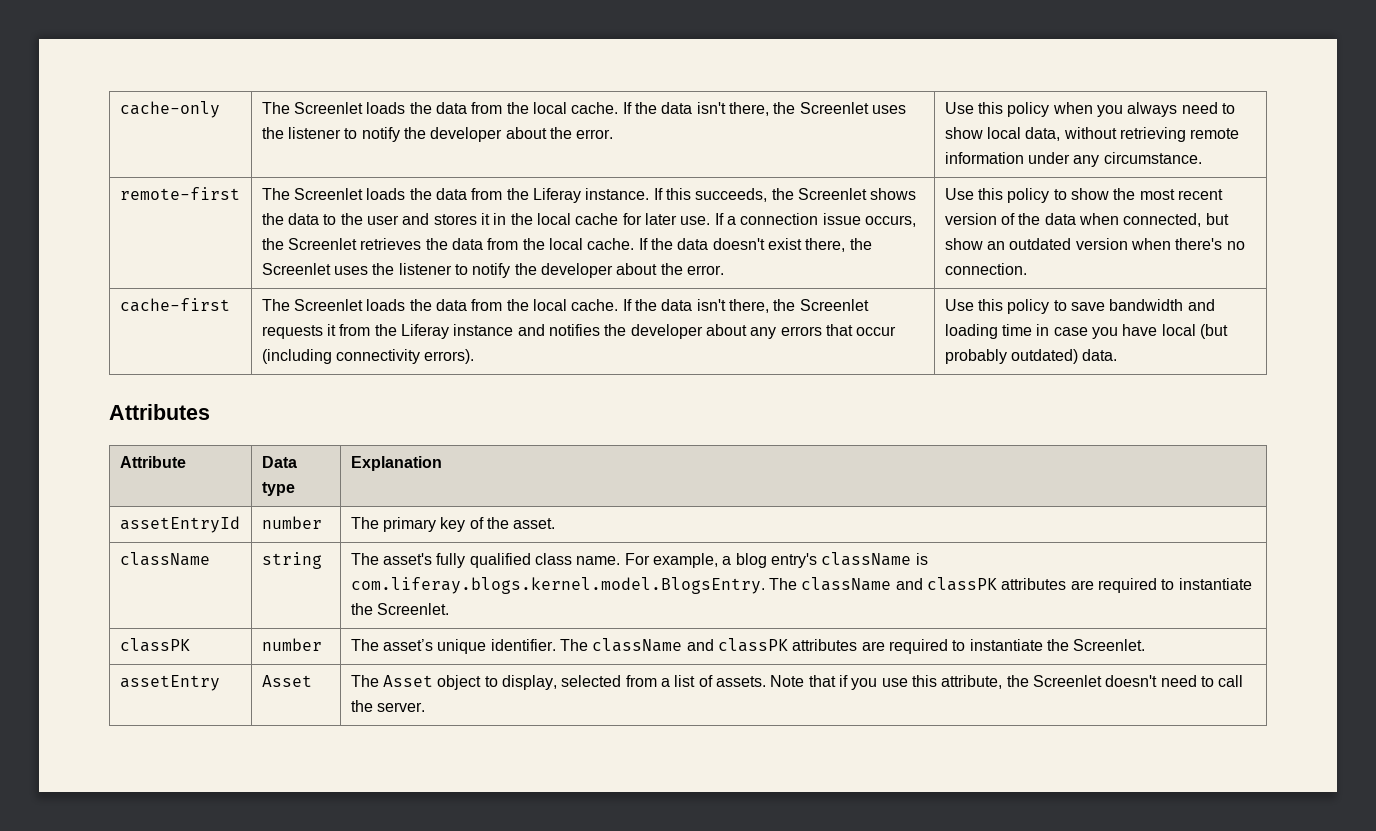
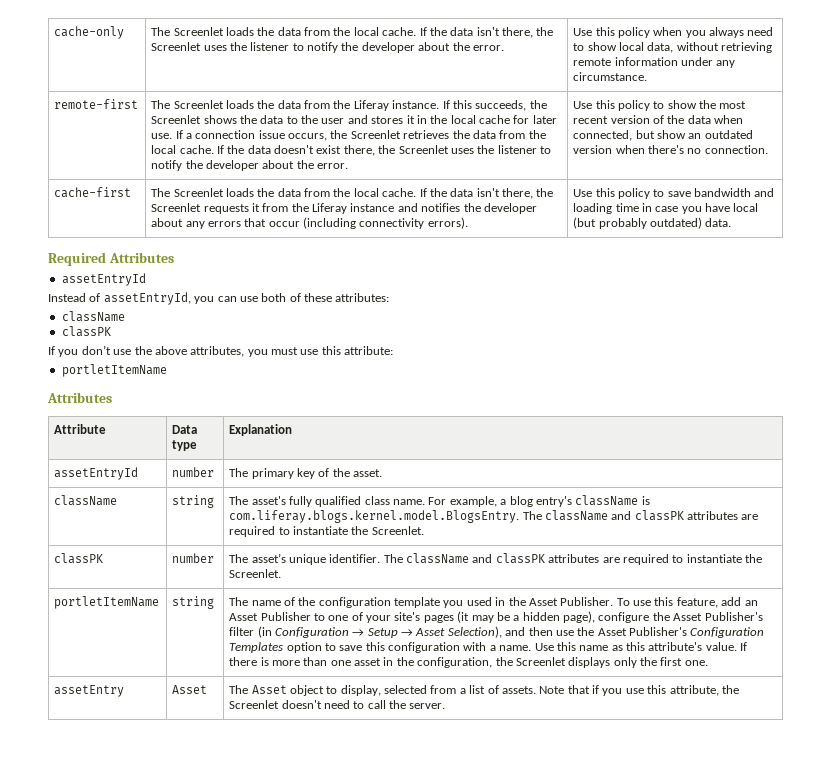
+ Required Attributes
+ assetEntryId
+ Instead of assetEntryId, you can use both of these attributes:
+ className
+ classPK
+ If you don’t use the above attributes, you must use this attribute:
+ portletItemName
+ portletItemName | string | The name of the configuration template you used in the Asset Publisher. To use this feature, add an Asset Publisher to one of your site's pages (it may be a hidden page), configure the Asset Publisher's filter (in Configuration → Setup → Asset Selection), and then use the Asset Publisher's Configuration Templates option to save this configuration with a name. Use this name as this attribute's value. If there is more than one asset in the configuration, the Screenlet displays only the first one.

